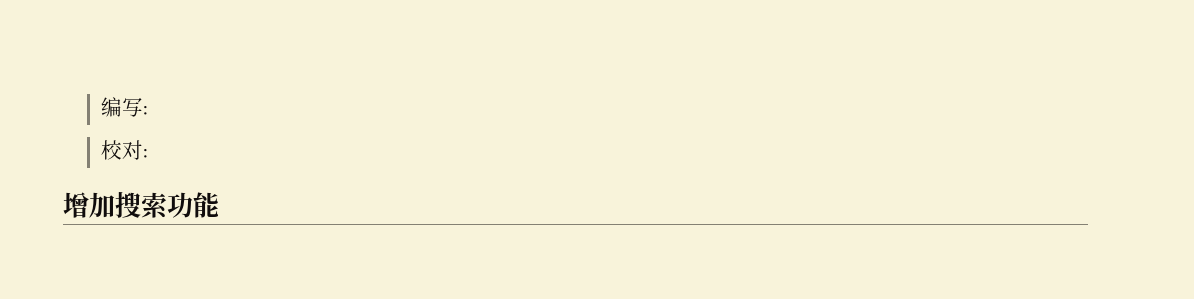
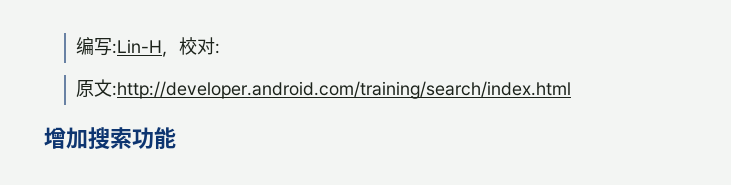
- 编写:
- 校对:
+ 编写:Lin-H，校对:
+ 原文:http://developer.android.com/training/search/index.html

